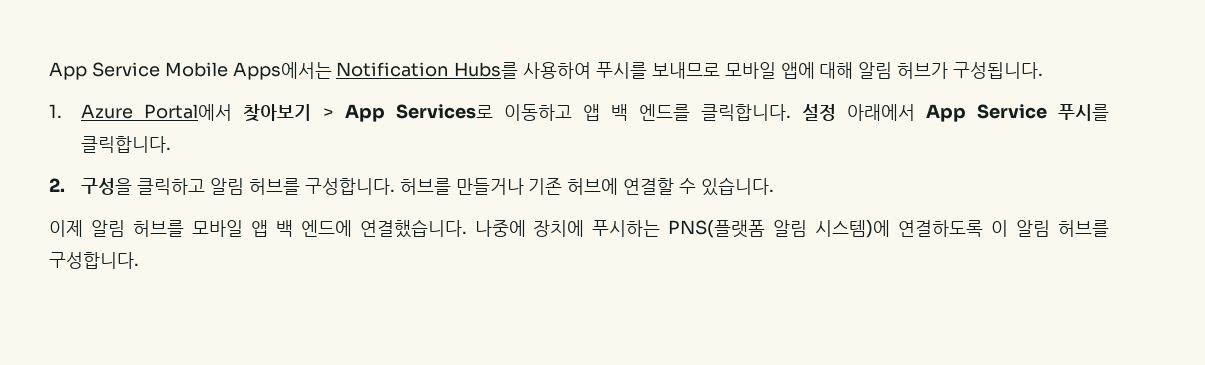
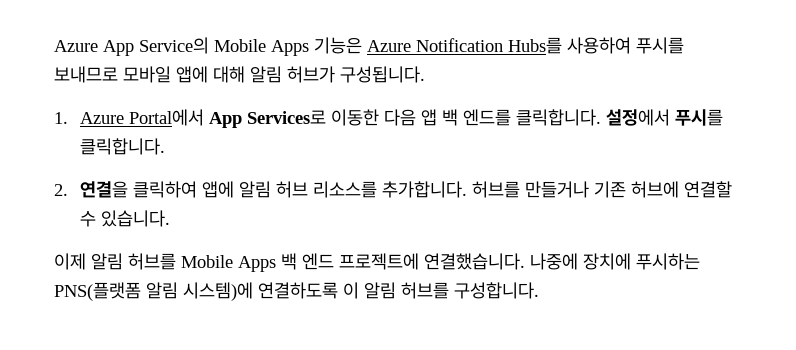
- App Service Mobile Apps에서는 Notification Hubs를 사용하여 푸시를 보내므로 모바일 앱에 대해 알림 허브가 구성됩니다.
+ Azure App Service의 Mobile Apps 기능은 Azure Notification Hubs를 사용하여 푸시를 보내므로 모바일 앱에 대해 알림 허브가 구성됩니다.
- 1. Azure Portal에서 찾아보기 > App Services로 이동하고 앱 백 엔드를 클릭합니다. 설정 아래에서 App Service 푸시를 클릭합니다.
- 2. 구성을 클릭하고 알림 허브를 구성합니다.
+ 1. Azure Portal에서 App Services로 이동한 다음 앱 백 엔드를 클릭합니다. 설정에서 푸시를 클릭합니다.
+ 2. 연결을 클릭하여 앱에 알림 허브 리소스를 추가합니다.
- 이제 알림 허브를 모바일 앱 백 엔드에 연결했습니다.
+ 이제 알림 허브를 Mobile Apps 백 엔드 프로젝트에 연결했습니다.

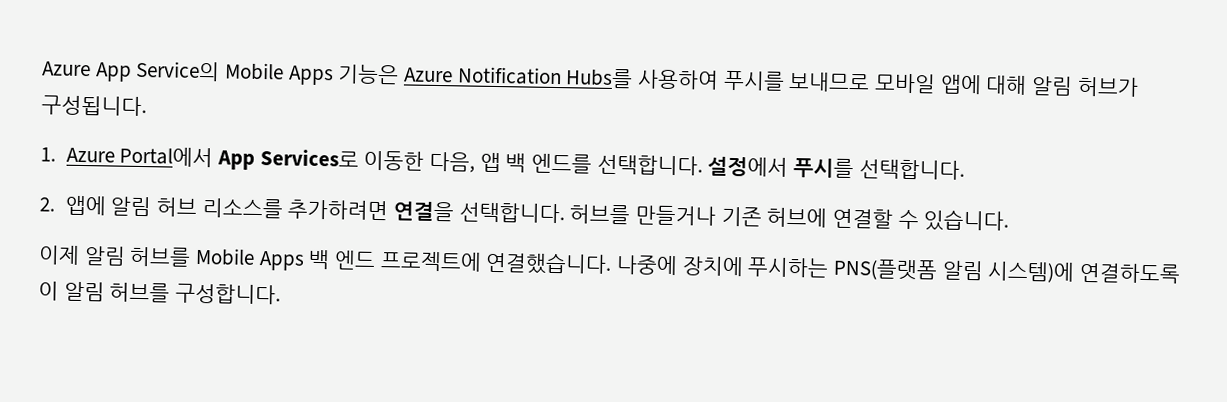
- 1. Azure Portal에서 App Services로 이동한 다음 앱 백 엔드를 클릭합니다.
+ 1. Azure Portal에서 App Services로 이동한 다음, 앱 백 엔드를 선택합니다.
- 설정에서 푸시를 클릭합니다.
+ 설정에서 푸시를 선택합니다.
- 2. 연결을 클릭하여 앱에 알림 허브 리소스를 추가합니다.
+ 2. 앱에 알림 허브 리소스를 추가하려면 연결을 선택합니다.

